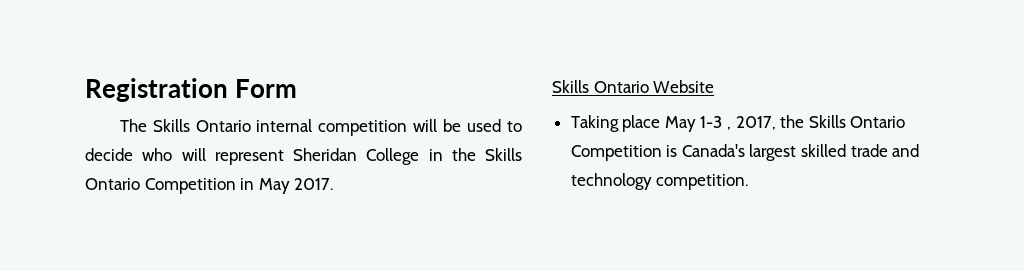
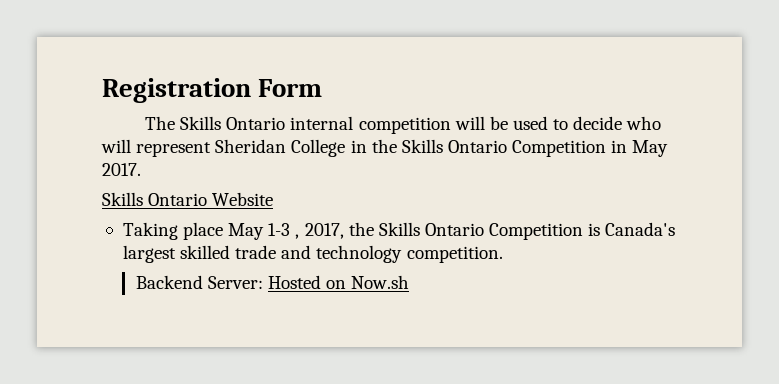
+ Backend Server: Hosted on Now.sh

